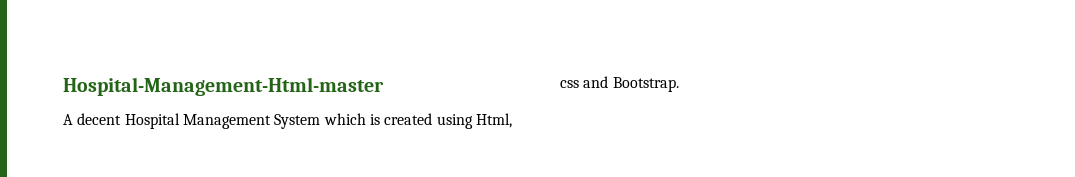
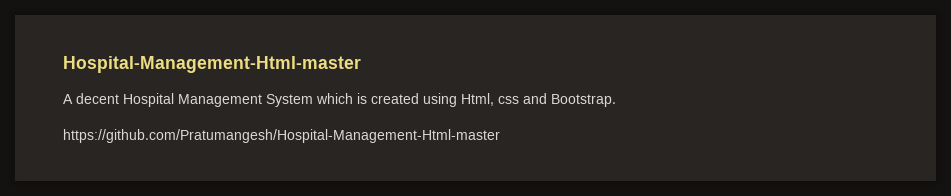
+ https://github.com/Pratumangesh/Hospital-Management-Html-master

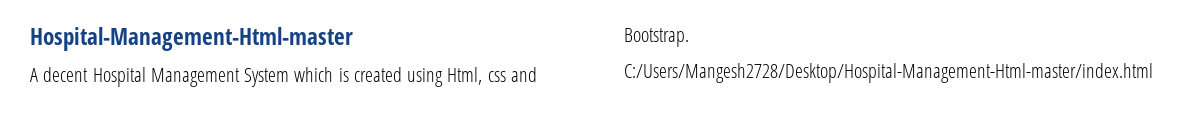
- https://github.com/Pratumangesh/Hospital-Management-Html-master
+ C:/Users/Mangesh2728/Desktop/Hospital-Management-Html-master/index.html

